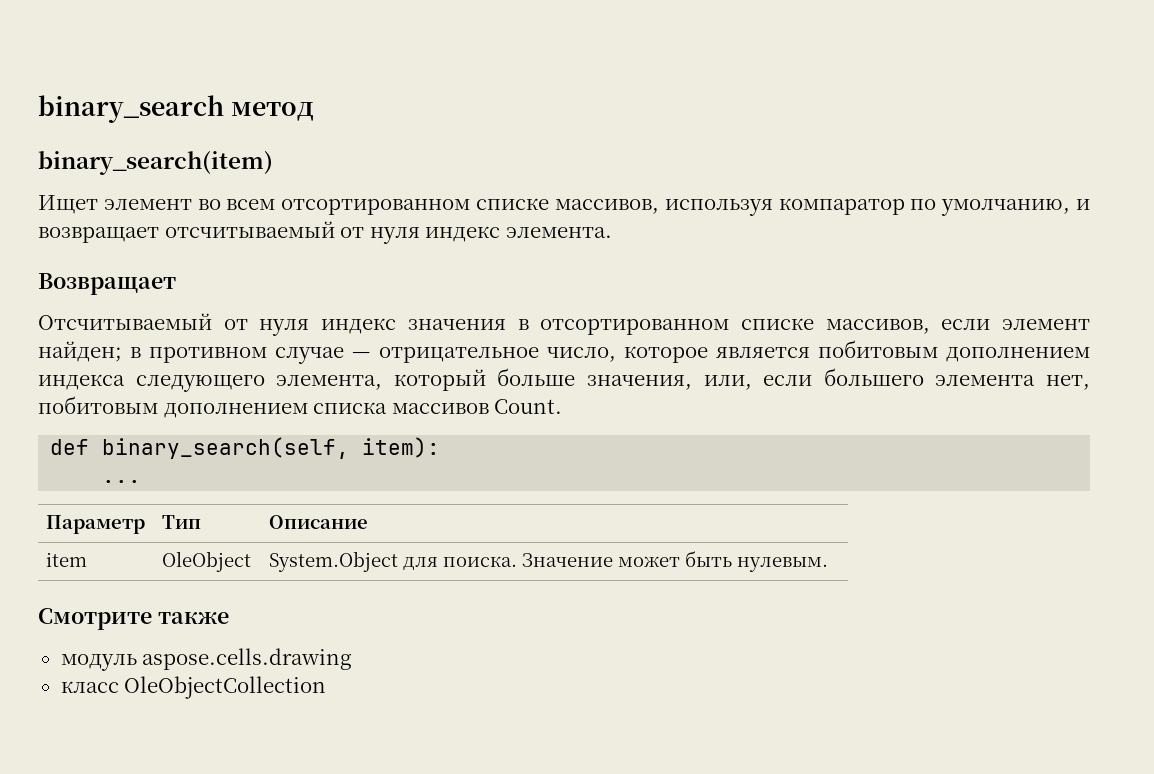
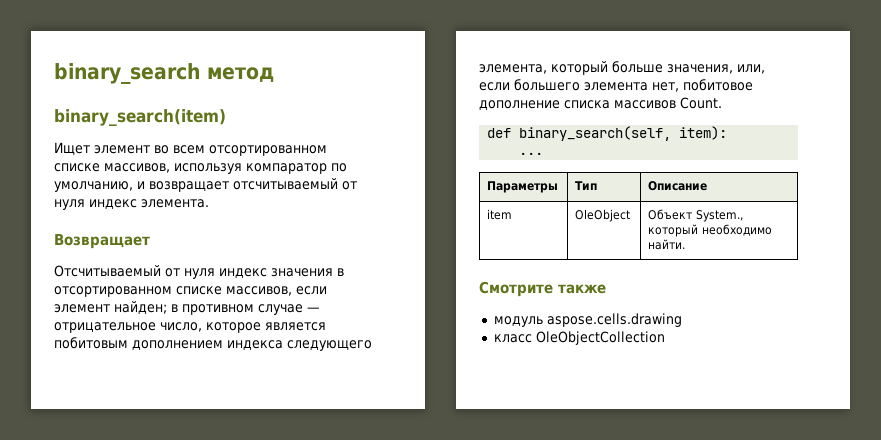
- Отсчитываемый от нуля индекс значения в отсортированном списке массивов, если элемент найден; в противном случае — отрицательное число, которое является побитовым дополнением индекса следующего элемента, который больше значения, или, если большего элемента нет, побитовым дополнением списка массивов Count.
+ Отсчитываемый от нуля индекс значения в отсортированном списке массивов, если элемент найден; в противном случае — отрицательное число, которое является побитовым дополнением индекса следующего элемента, который больше значения, или, если большего элемента нет, побитовое дополнение списка массивов Count.
- Параметр | Тип | Описание
+ Параметры | Тип | Описание
- item | OleObject | System.Object для поиска. Значение может быть нулевым.
+ item | OleObject | Объект System., который необходимо найти.

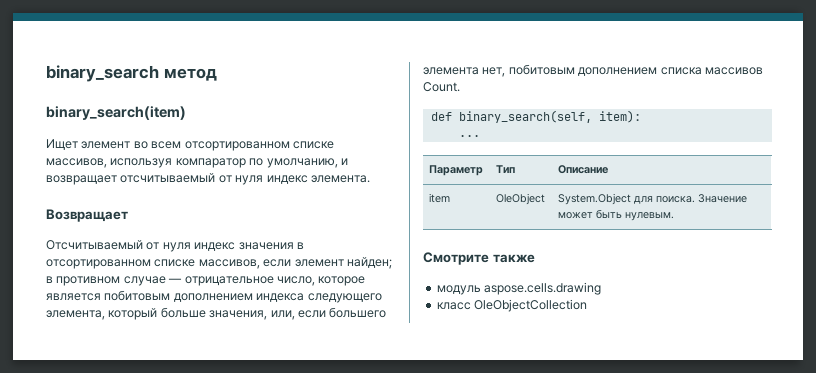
- Отсчитываемый от нуля индекс значения в отсортированном списке массивов, если элемент найден; в противном случае — отрицательное число, которое является побитовым дополнением индекса следующего элемента, который больше значения, или, если большего элемента нет, побитовое дополнение списка массивов Count.
+ Отсчитываемый от нуля индекс значения в отсортированном списке массивов, если элемент найден; в противном случае — отрицательное число, которое является побитовым дополнением индекса следующего элемента, который больше значения, или, если большего элемента нет, побитовым дополнением списка массивов Count.
- Параметры | Тип | Описание
+ Параметр | Тип | Описание
- item | OleObject | Объект System., который необходимо найти.
+ item | OleObject | System.Object для поиска. Значение может быть нулевым.

